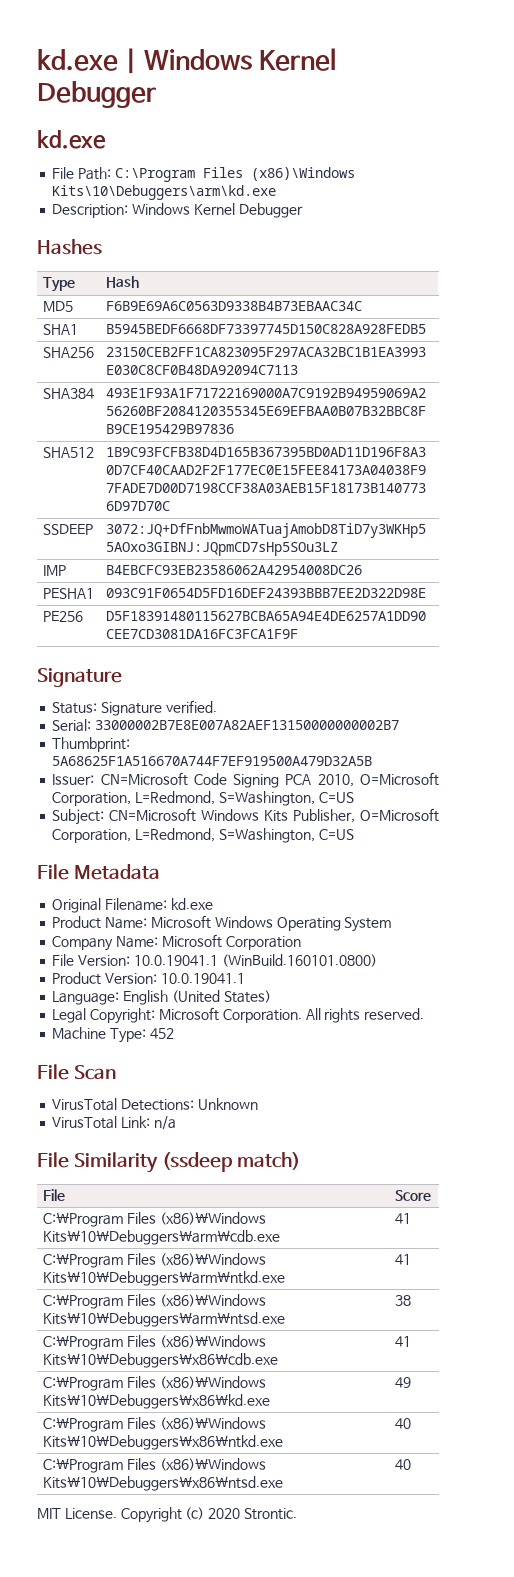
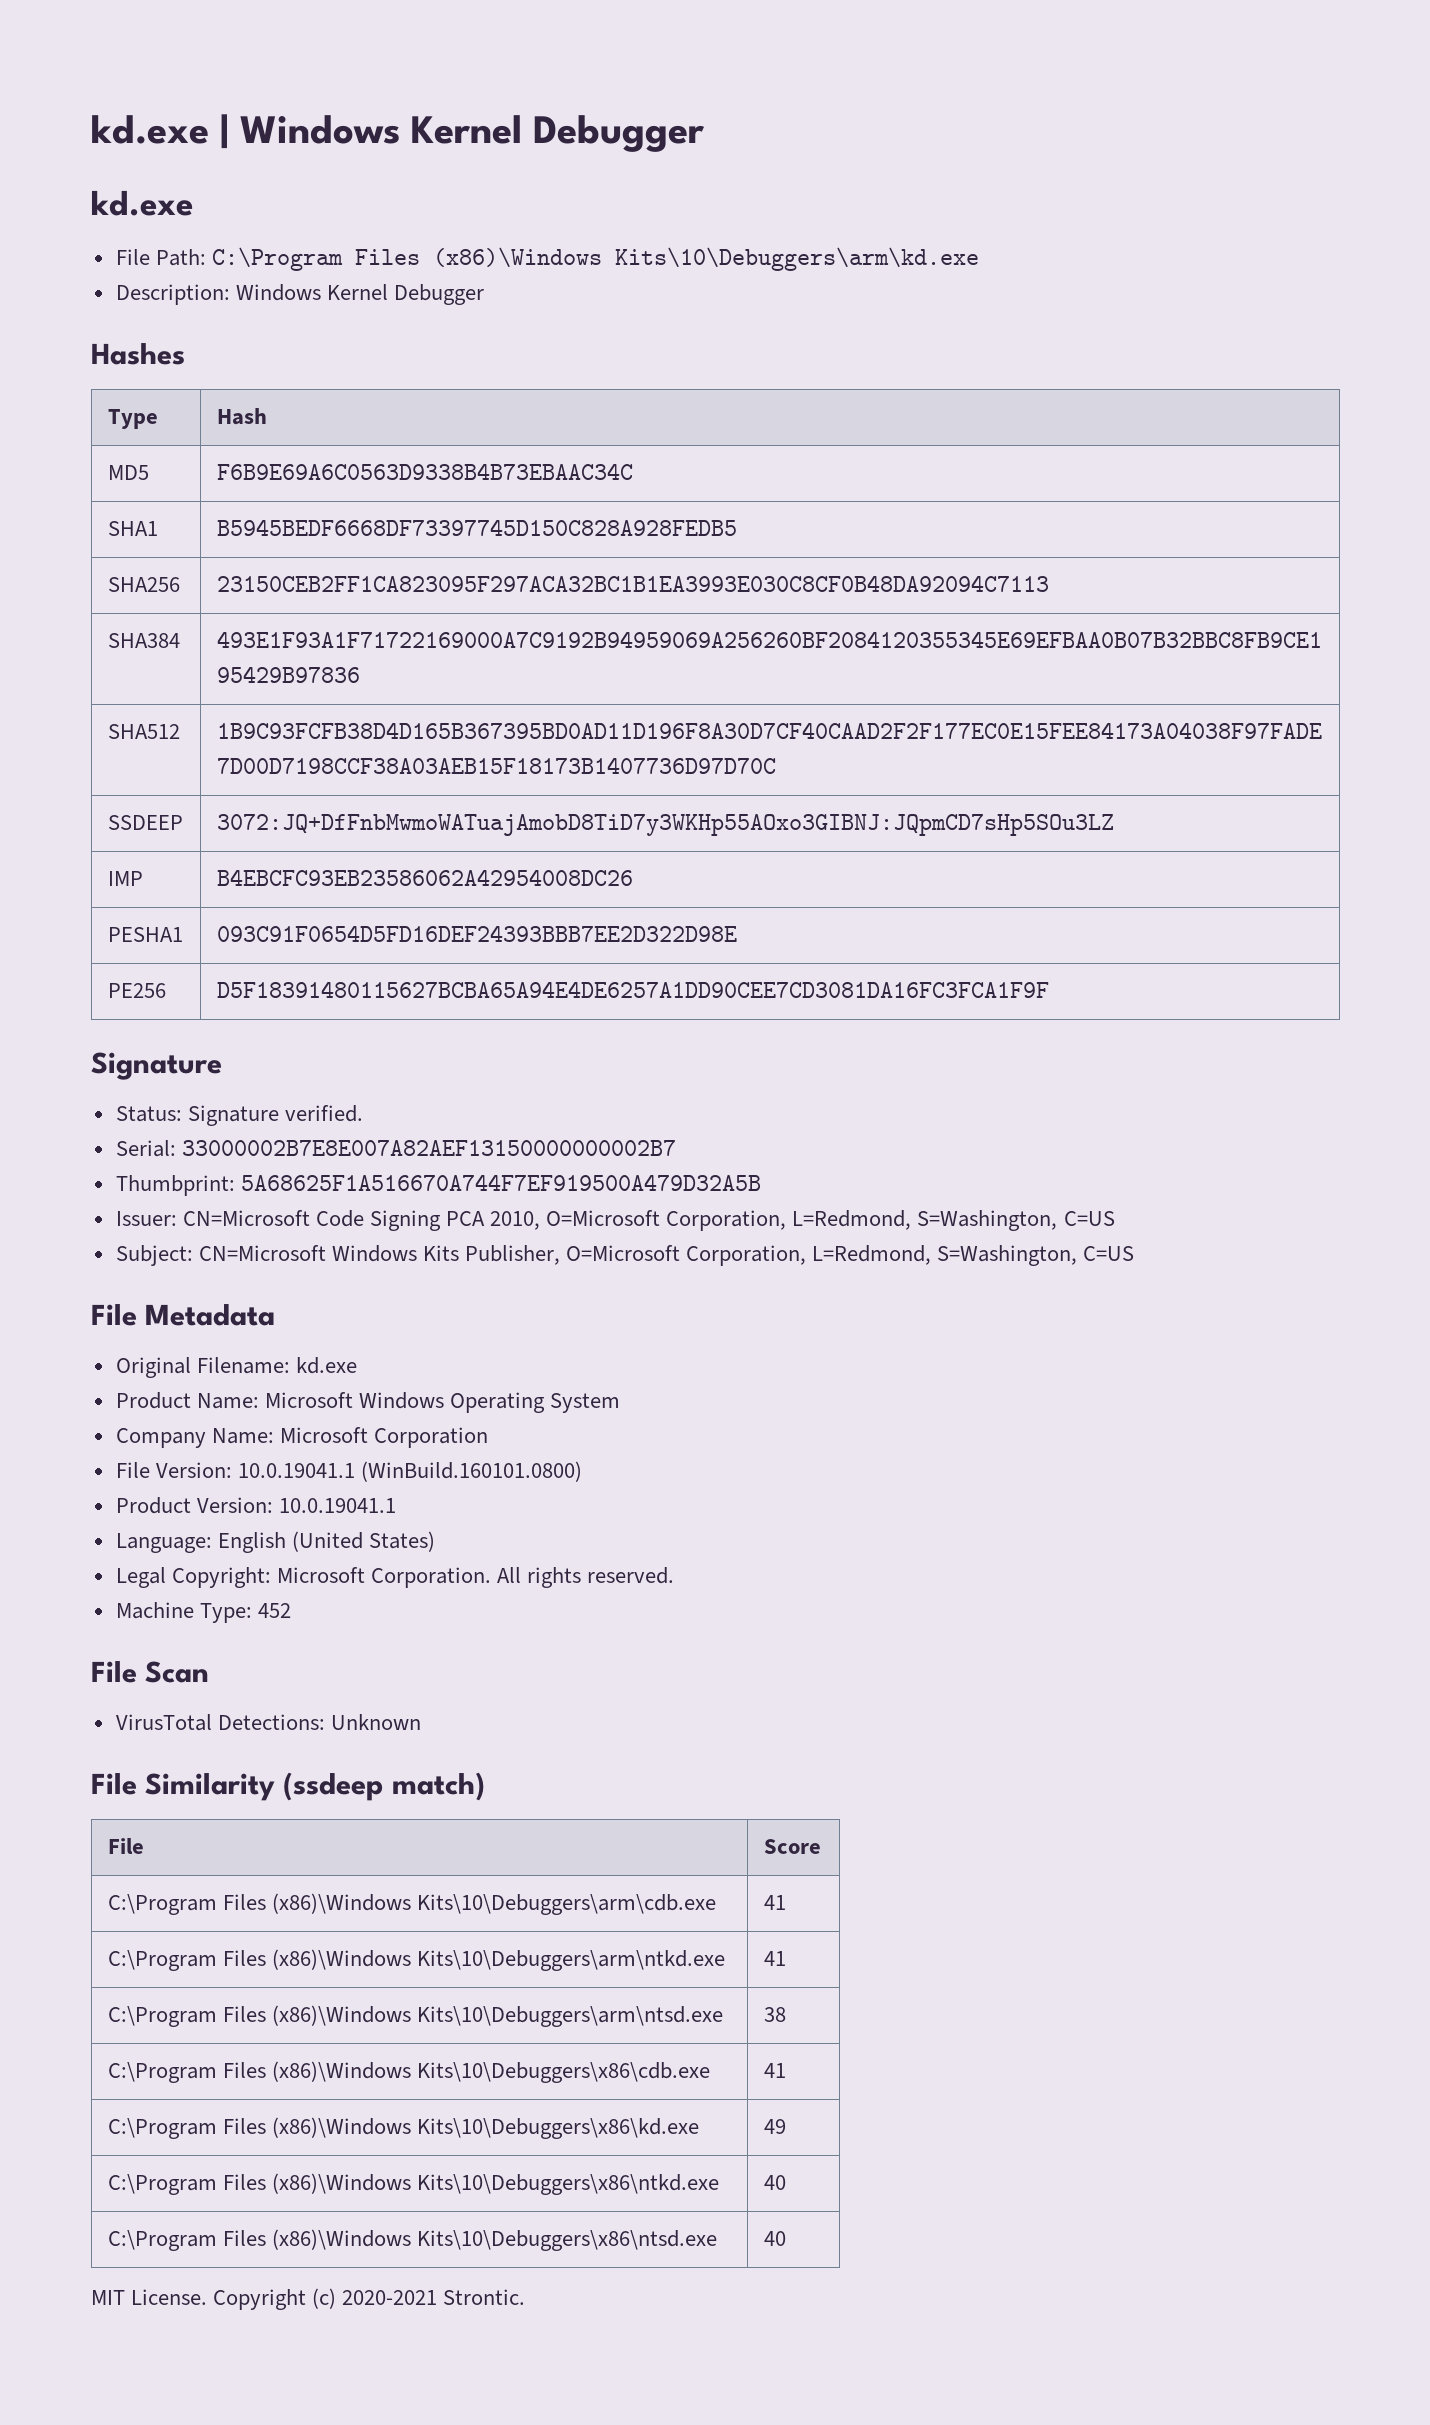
- VirusTotal Link: n/a
- Copyright (c) 2020 Strontic.
+ Copyright (c) 2020-2021 Strontic.

